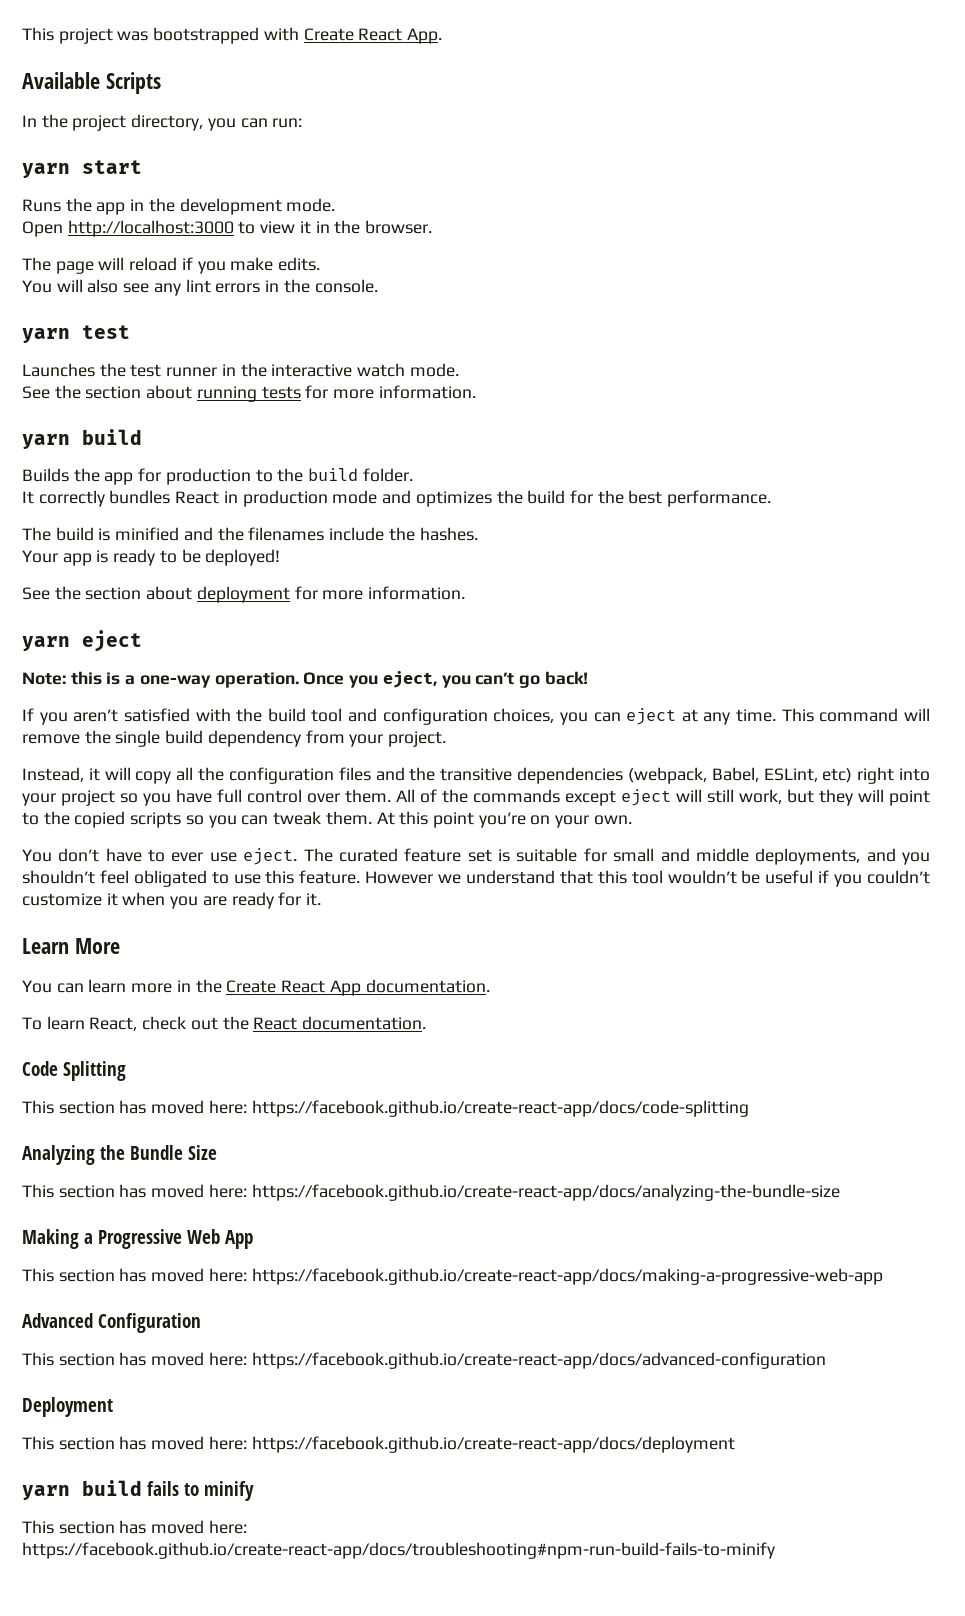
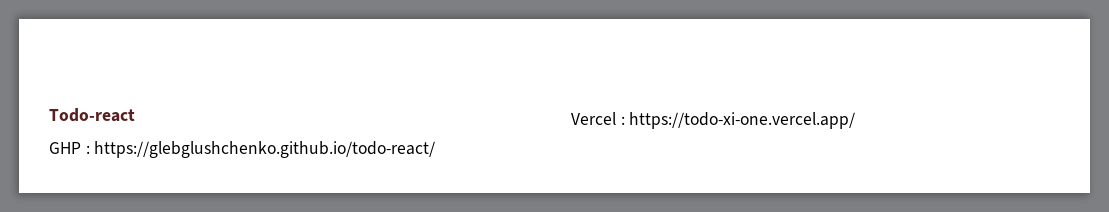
- This project was bootstrapped with Create React App.
- Available Scripts
- In the project directory, you can run:
- yarn start
- Runs the app in the development mode.
- Open http://localhost:3000 to view it in the browser.
- The page will reload if you make edits.
- You will also see any lint errors in the console.
- yarn test
- Launches the test runner in the interactive watch mode.
- See the section about running tests for more information.
- yarn build
- Builds the app for production to the build folder.
- It correctly bundles React in production mode and optimizes the build for the best performance.
- The build is minified and the filenames include the hashes.
- Your app is ready to be deployed!
- See the section about deployment for more information.
- yarn eject
- Note: this is a one-way operation. Once you eject, you can’t go back!
- If you aren’t satisfied with the build tool and configuration choices, you can eject at any time. This command will remove the single build dependency from your project.
- Instead, it will copy all the configuration files and the transitive dependencies (webpack, Babel, ESLint, etc) right into your project so you have full control over them. All of the commands except eject will still work, but they will point to the copied scripts so you can tweak them. At this point you’re on your own.
- You don’t have to ever use eject. The curated feature set is suitable for small and middle deployments, and you shouldn’t feel obligated to use this feature. However we understand that this tool wouldn’t be useful if you couldn’t customize it when you are ready for it.
- Learn More
- You can learn more in the Create React App documentation.
- To learn React, check out the React documentation.
- Code Splitting
- This section has moved here: https://facebook.github.io/create-react-app/docs/code-splitting
- Analyzing the Bundle Size
- This section has moved here: https://facebook.github.io/create-react-app/docs/analyzing-the-bundle-size
- Making a Progressive Web App
- This section has moved here: https://facebook.github.io/create-react-app/docs/making-a-progressive-web-app
- Advanced Configuration
- This section has moved here: https://facebook.github.io/create-react-app/docs/advanced-configuration
- Deployment
- This section has moved here: https://facebook.github.io/create-react-app/docs/deployment
- yarn build fails to minify
- This section has moved here: https://facebook.github.io/create-react-app/docs/troubleshooting#npm-run-build-fails-to-minify
+ Todo-react
+ GHP : https://glebglushchenko.github.io/todo-react/
+ Vercel : https://todo-xi-one.vercel.app/

